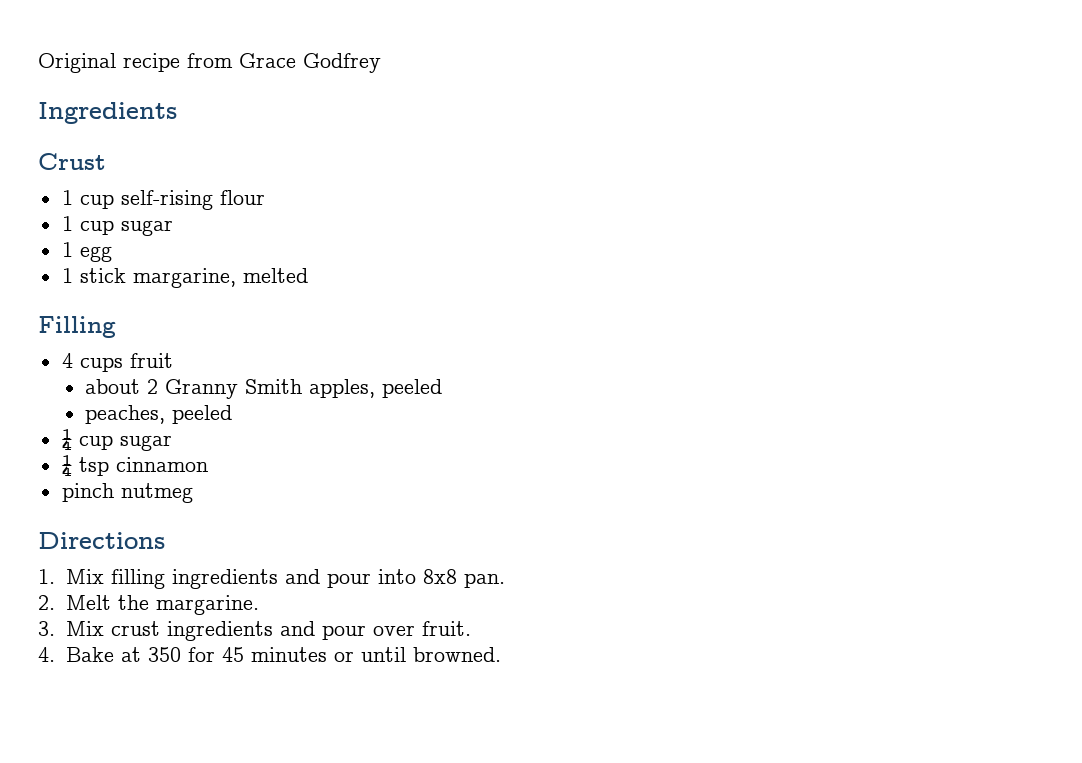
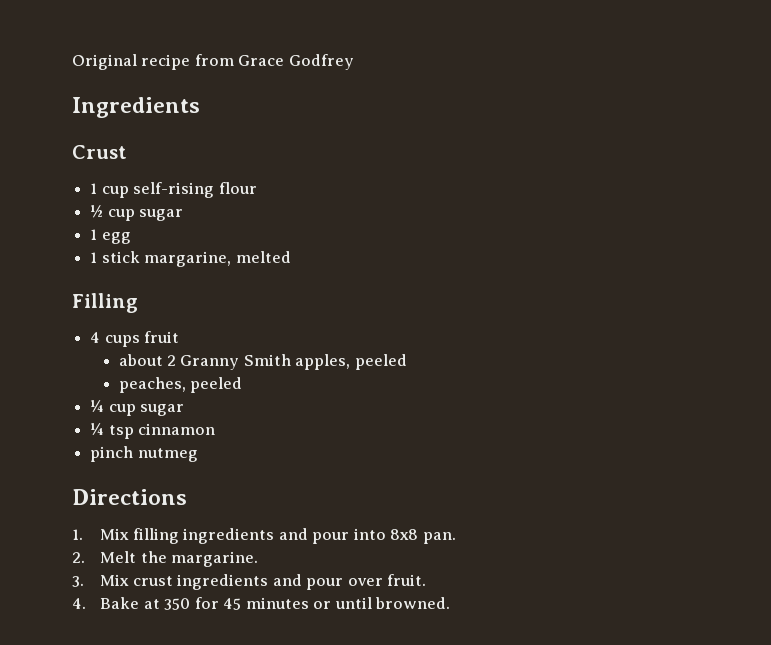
- 1 cup sugar
+ ½ cup sugar

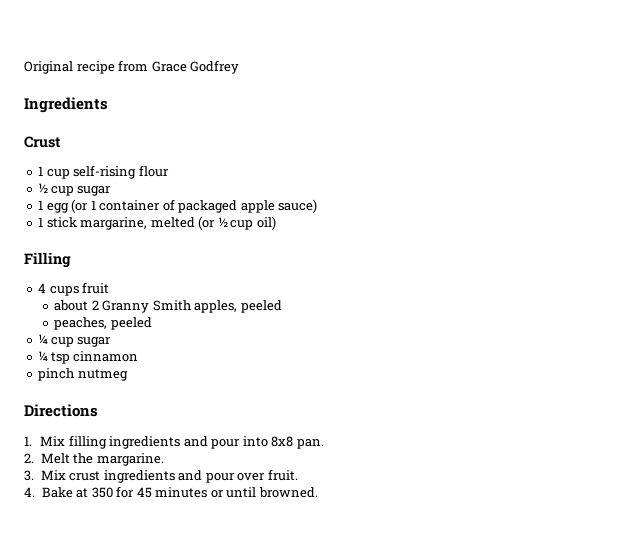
- 1 egg
+ 1 egg (or 1 container of packaged apple sauce)
- 1 stick margarine, melted
+ 1 stick margarine, melted (or ½ cup oil)

